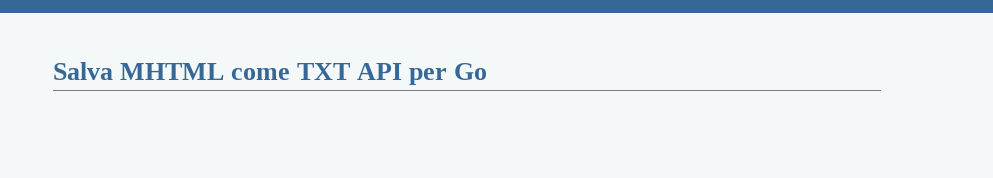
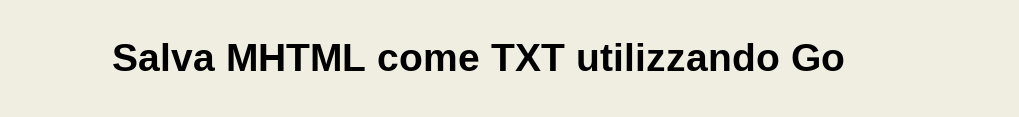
- Salva MHTML come TXT API per Go
+ Salva MHTML come TXT utilizzando Go

